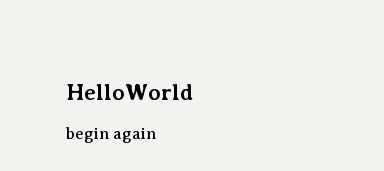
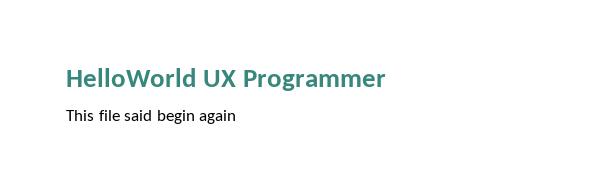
- HelloWorld
- begin again
+ HelloWorld UX Programmer
+ This file said begin again

